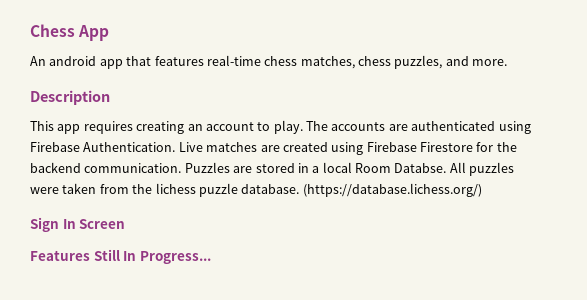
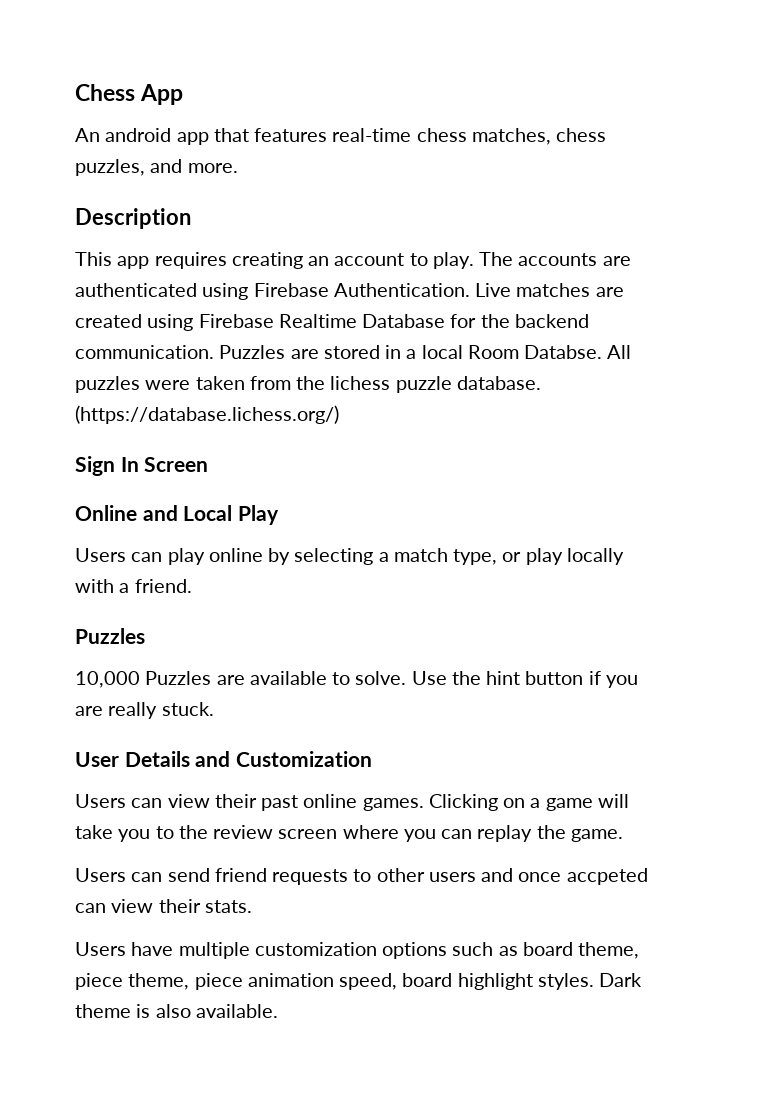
- Live matches are created using Firebase Firestore for the backend communication.
+ Live matches are created using Firebase Realtime Database for the backend communication.
- Features Still In Progress...
+ Online and Local Play
+ Users can play online by selecting a match type, or play locally with a friend.
+ Puzzles
+ 10,000 Puzzles are available to solve. Use the hint button if you are really stuck.
+ User Details and Customization
+ Users can view their past online games. Clicking on a game will take you to the review screen where you can replay the game.
+ Users can send friend requests to other users and once accpeted can view their stats.
+ Users have multiple customization options such as board theme, piece theme, piece animation speed, board highlight styles. Dark theme is also available.

